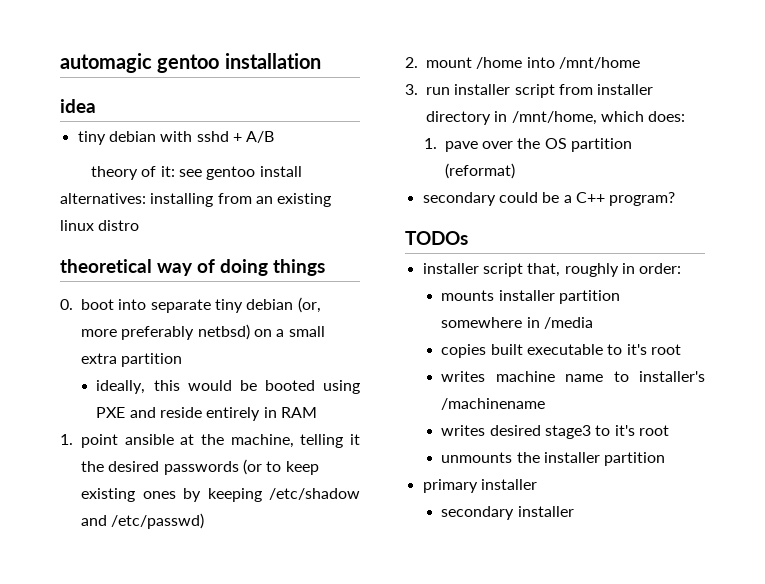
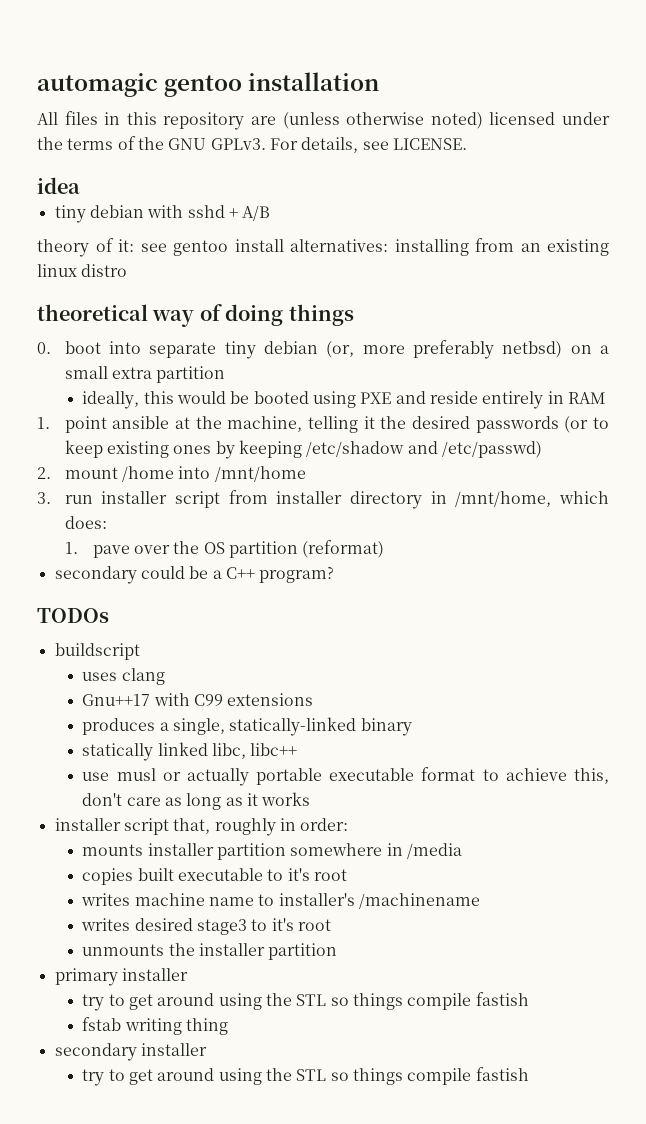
+ All files in this repository are (unless otherwise noted) licensed under the terms of the GNU GPLv3. For details, see LICENSE.
+ buildscript
+ uses clang
+ Gnu++17 with C99 extensions
+ produces a single, statically-linked binary
+ statically linked libc, libc++
+ use musl or actually portable executable format to achieve this, don't care as long as it works
  primary installer
+ try to get around using the STL so things compile fastish
+ fstab writing thing
  secondary installer
+ try to get around using the STL so things compile fastish

